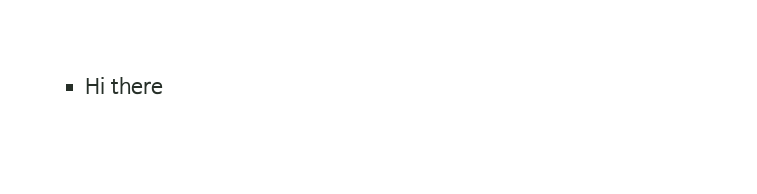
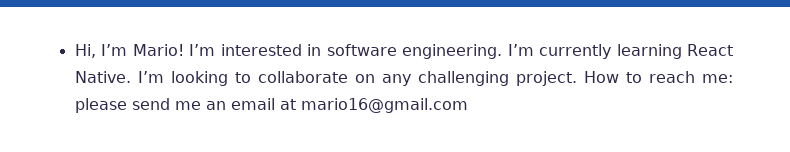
- Hi there
+ Hi, I’m Mario! I’m interested in software engineering. I’m currently learning React Native. I’m looking to collaborate on any challenging project. How to reach me: please send me an email at mario16@gmail.com

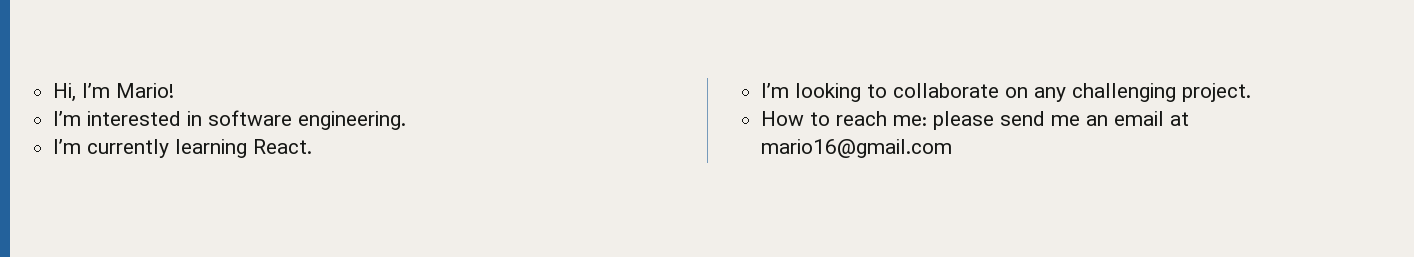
- Hi, I’m Mario! I’m interested in software engineering. I’m currently learning React Native. I’m looking to collaborate on any challenging project. How to reach me: please send me an email at mario16@gmail.com
+ Hi, I’m Mario!
+ I’m interested in software engineering.
+ I’m currently learning React.
+ I’m looking to collaborate on any challenging project.
+ How to reach me: please send me an email at mario16@gmail.com

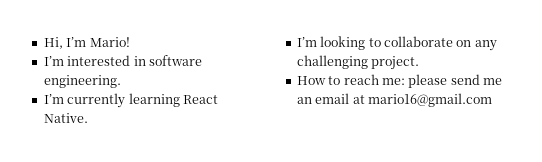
- I’m currently learning React.
+ I’m currently learning React Native.

